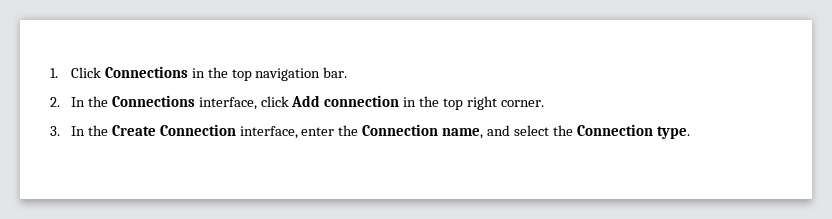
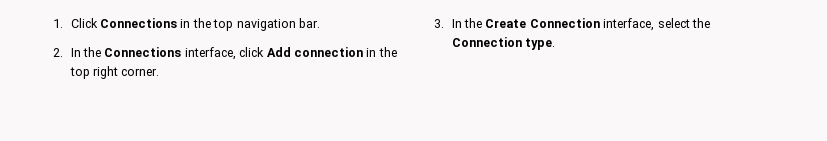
- 3. In the Create Connection interface, enter the Connection name, and select the Connection type.
+ 3. In the Create Connection interface, select the Connection type.

